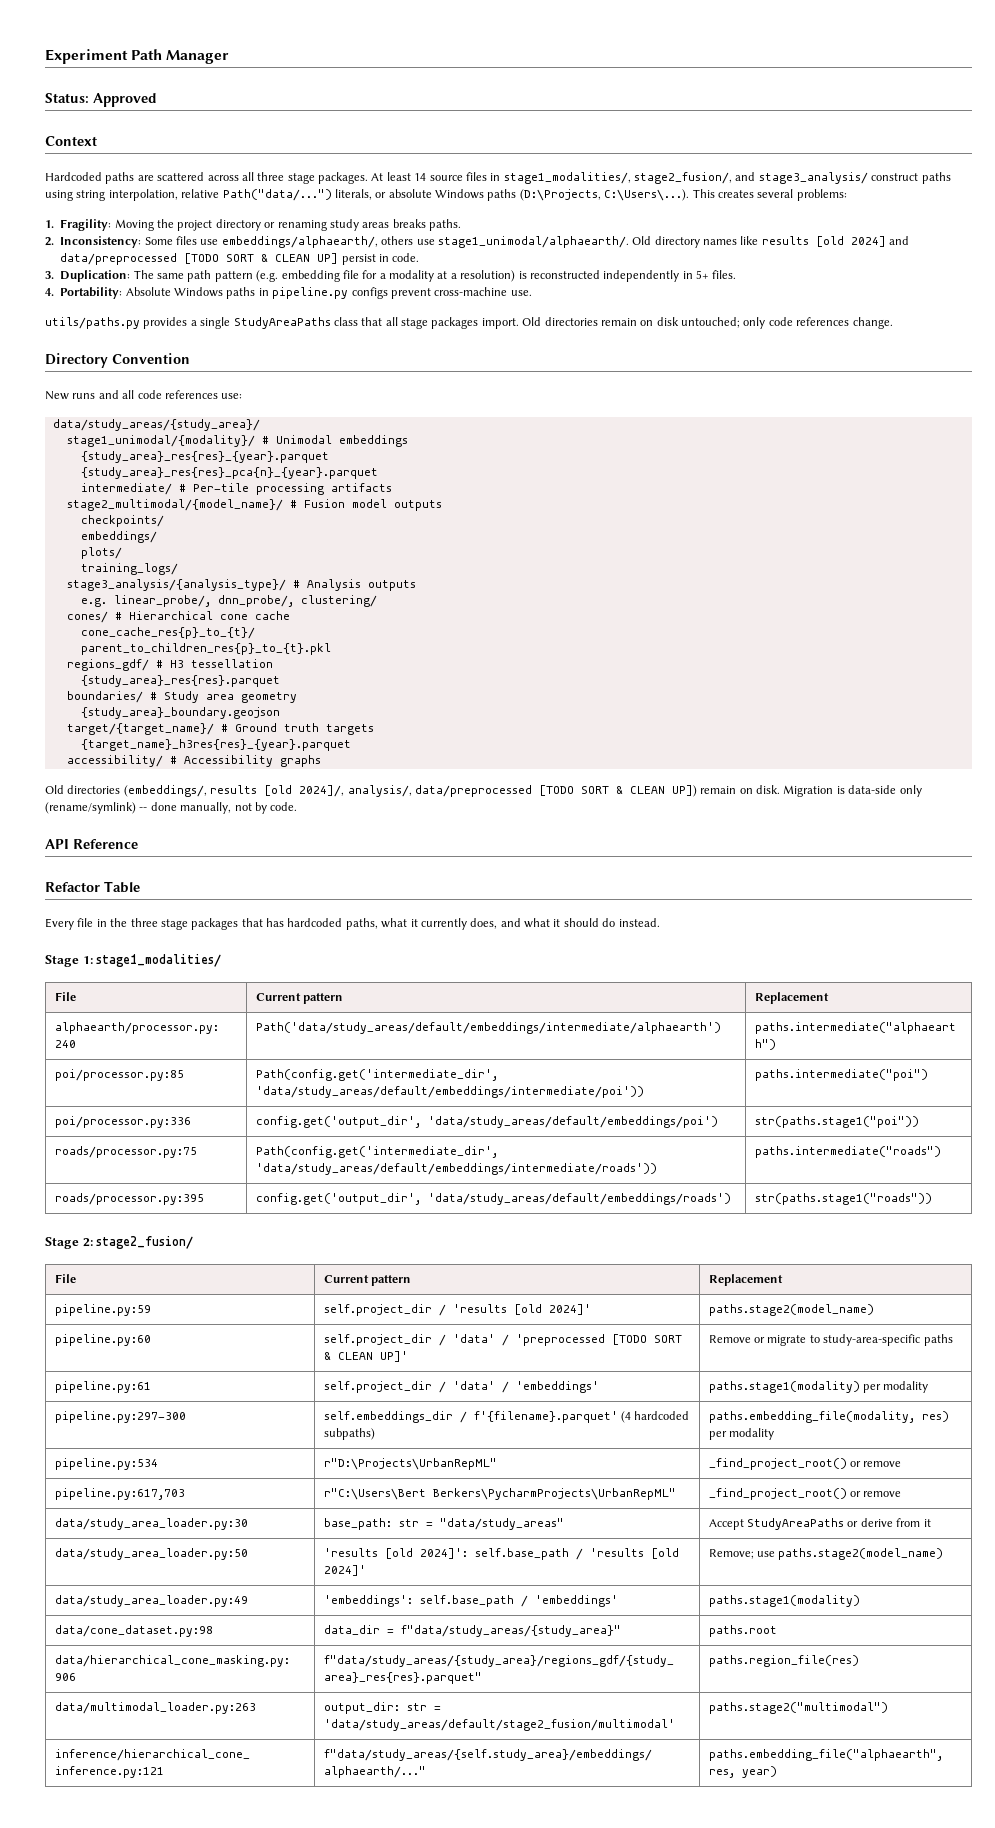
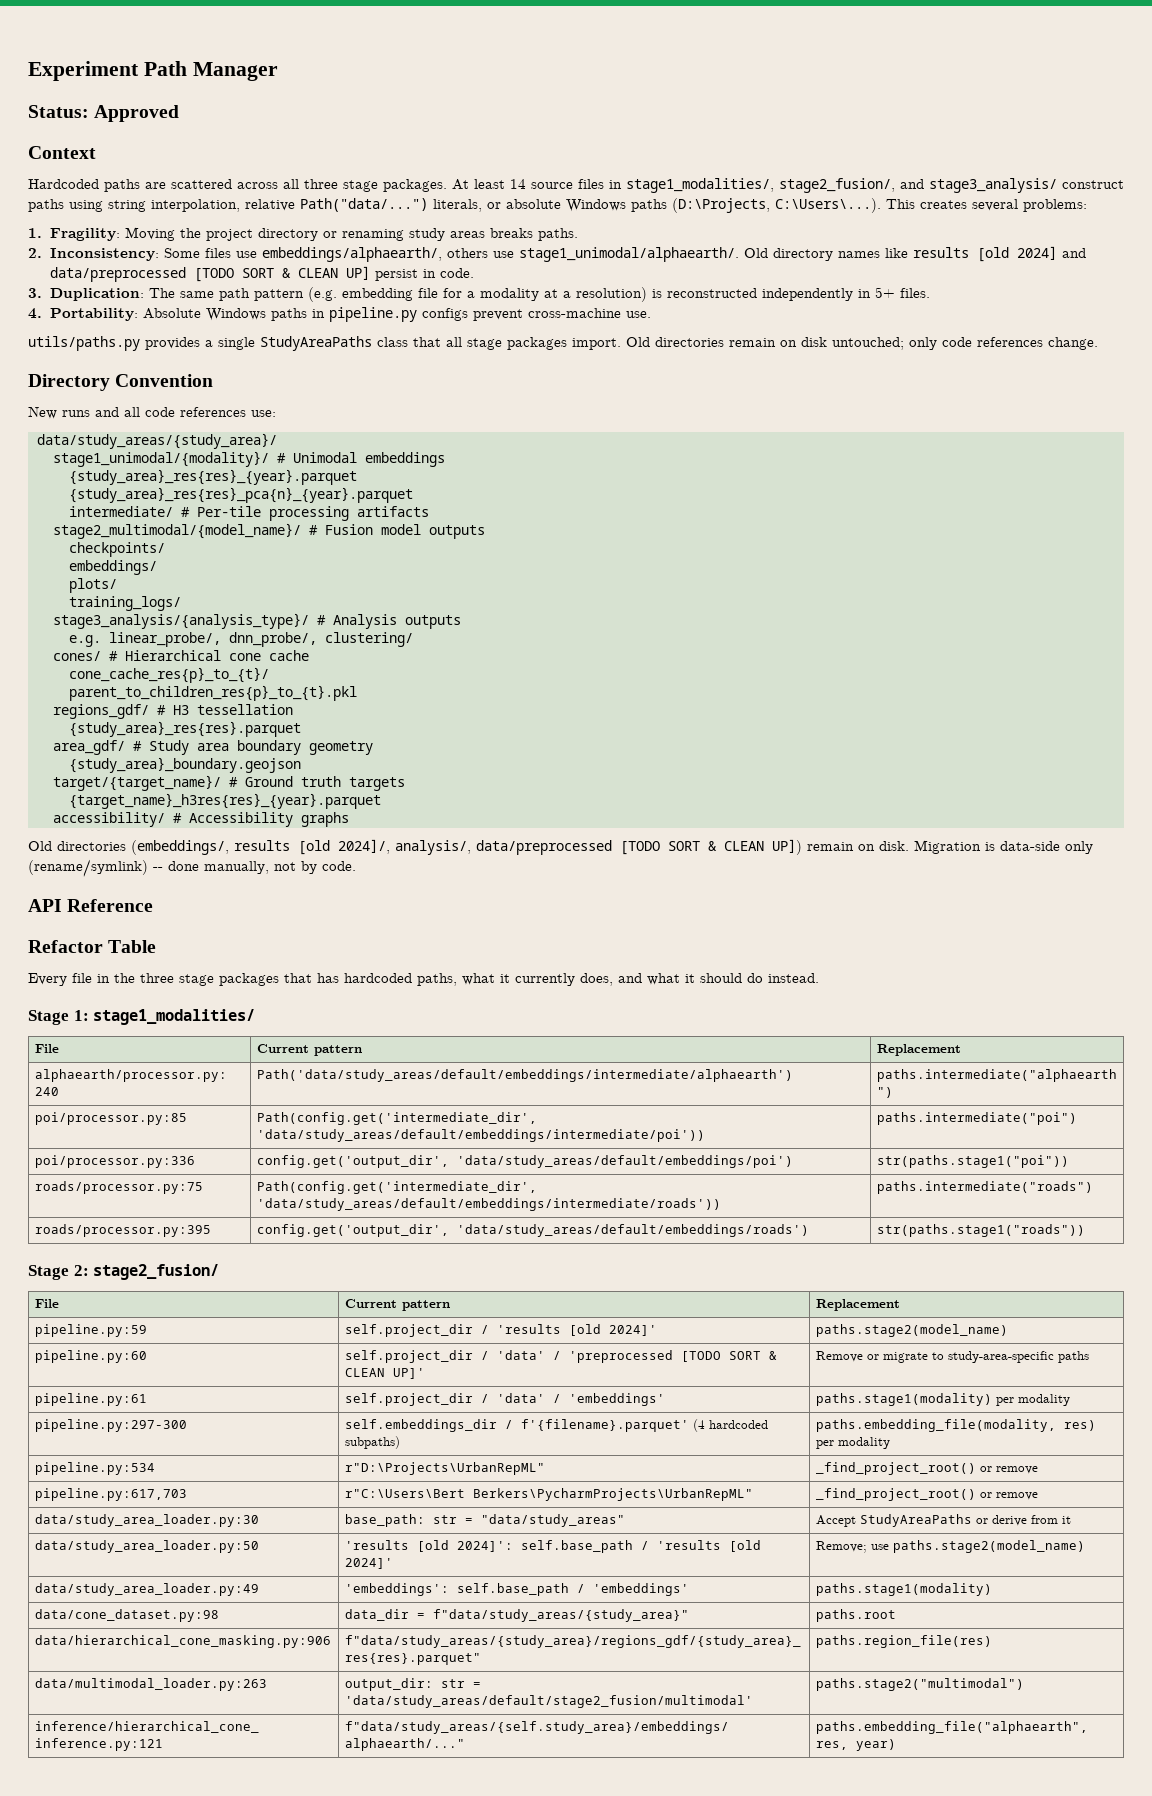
- boundaries/ # Study area geometry
+ area_gdf/ # Study area boundary geometry

